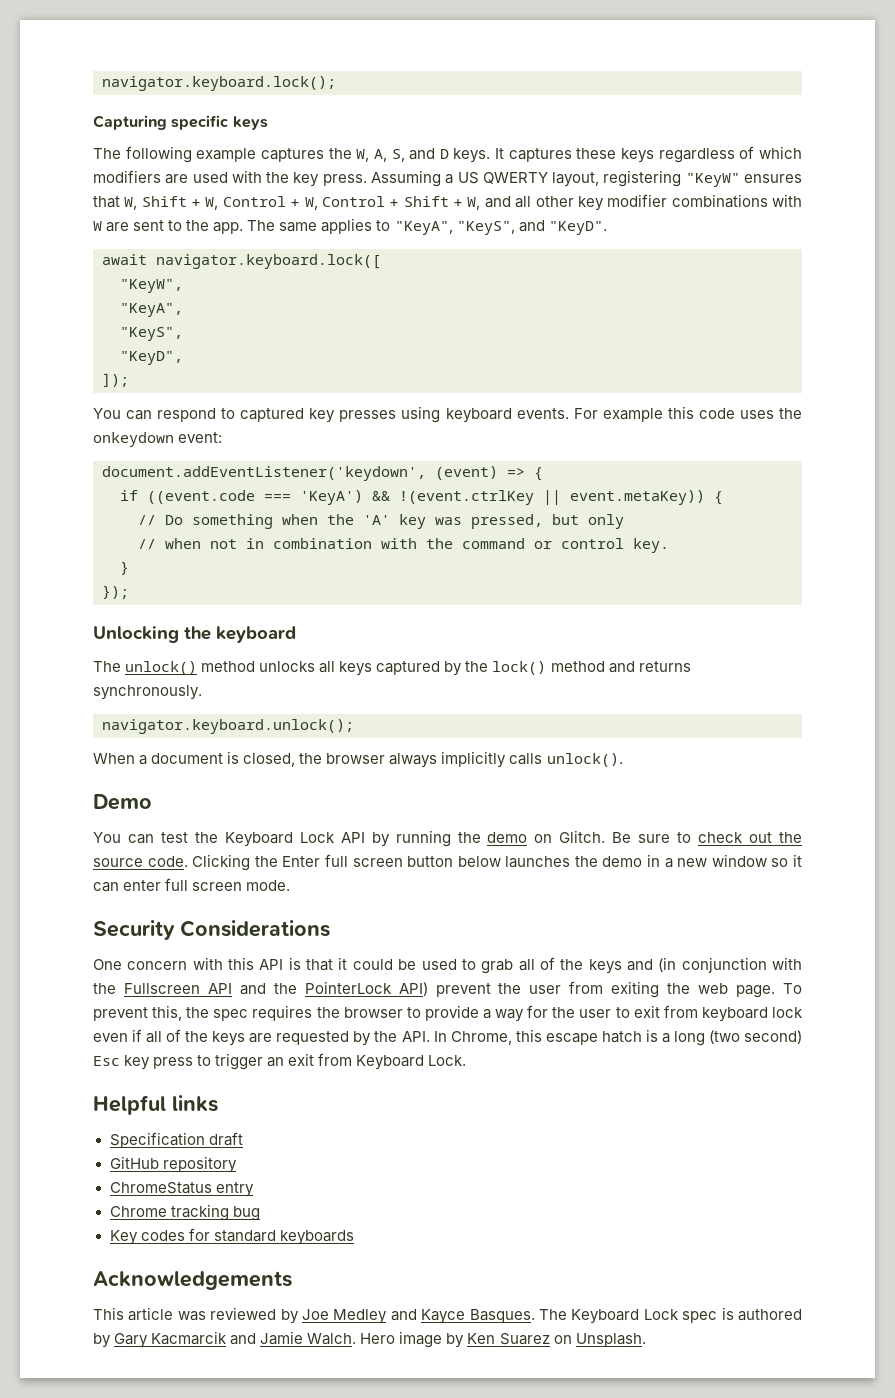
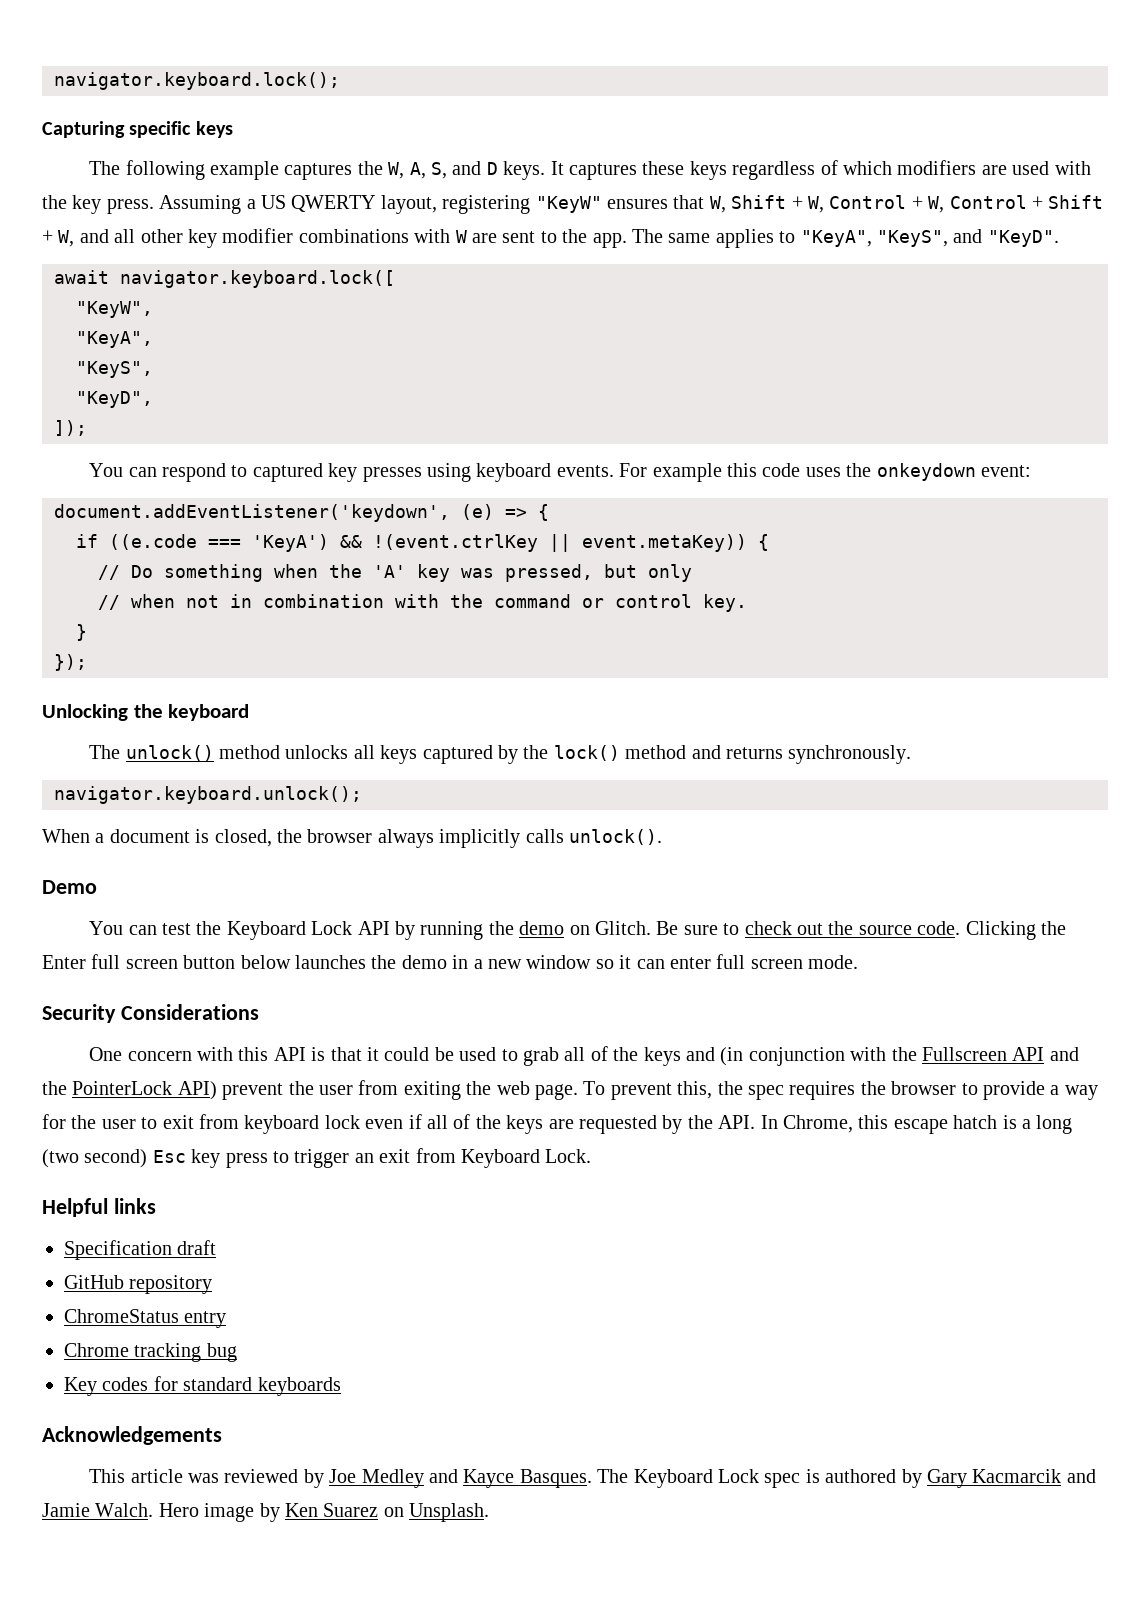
- document.addEventListener('keydown', (event) => {
+ document.addEventListener('keydown', (e) => {
- if ((event.code === 'KeyA') && !(event.ctrlKey || event.metaKey)) {
+ if ((e.code === 'KeyA') && !(event.ctrlKey || event.metaKey)) {

